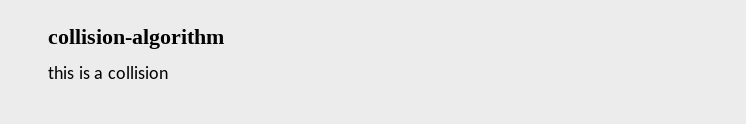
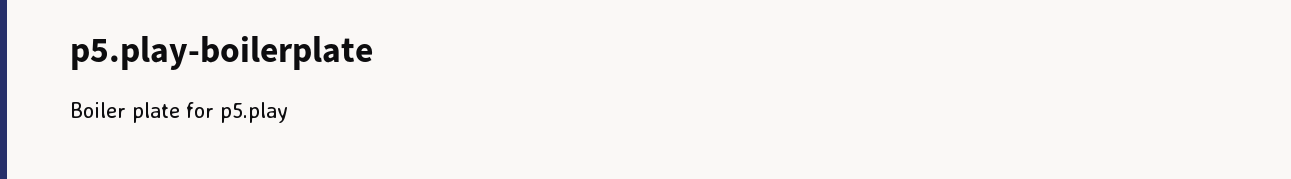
- collision-algorithm
- this is a collision
+ p5.play-boilerplate
+ Boiler plate for p5.play

